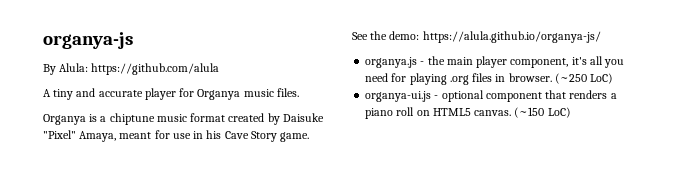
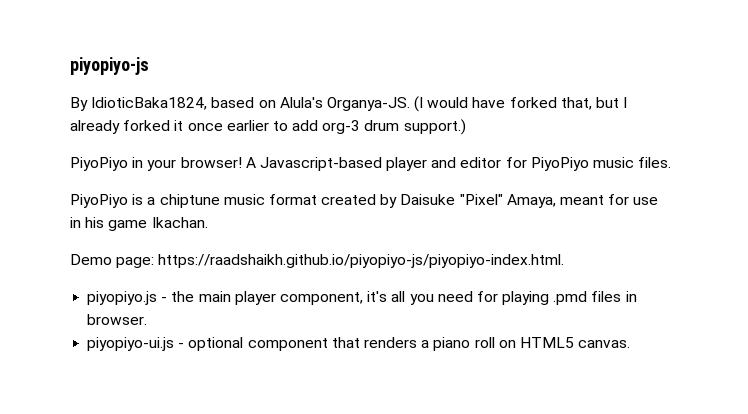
- organya-js
+ piyopiyo-js
- By Alula: https://github.com/alula
- A tiny and accurate player for Organya music files.
+ By IdioticBaka1824, based on Alula's Organya-JS. (I would have forked that, but I already forked it once earlier to add org-3 drum support.)
+ PiyoPiyo in your browser! A Javascript-based player and editor for PiyoPiyo music files.
- Organya is a chiptune music format created by Daisuke "Pixel" Amaya, meant for use in his Cave Story game.
- See the demo: https://alula.github.io/organya-js/
- organya.js - the main player component, it's all you need for playing .org files in browser. (~250 LoC)
- organya-ui.js - optional component that renders a piano roll on HTML5 canvas. (~150 LoC)
+ PiyoPiyo is a chiptune music format created by Daisuke "Pixel" Amaya, meant for use in his game Ikachan.
+ Demo page: https://raadshaikh.github.io/piyopiyo-js/piyopiyo-index.html.
+ piyopiyo.js - the main player component, it's all you need for playing .pmd files in browser.
+ piyopiyo-ui.js - optional component that renders a piano roll on HTML5 canvas.

